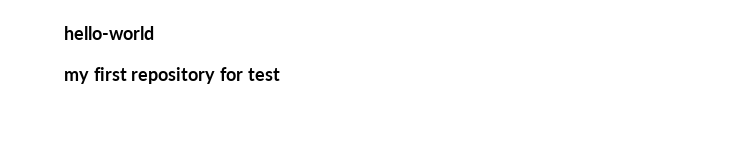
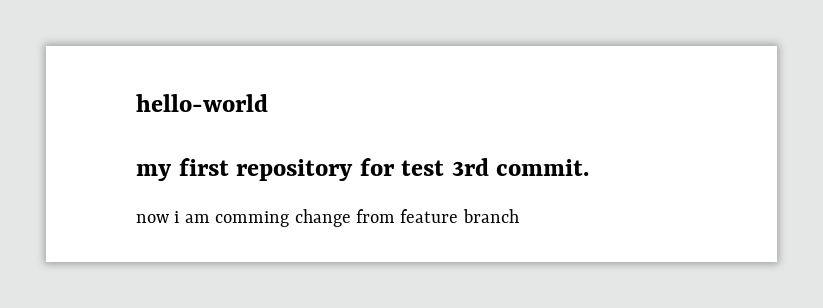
- my first repository for test
+ my first repository for test 3rd commit.
+ now i am comming change from feature branch

